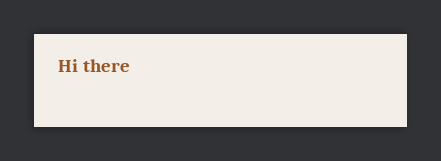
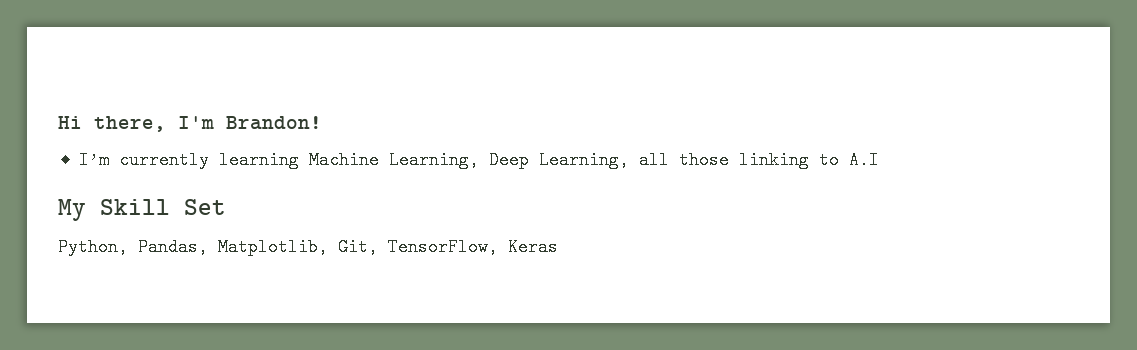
- Hi there
+ Hi there, I'm Brandon!
+ I’m currently learning Machine Learning, Deep Learning, all those linking to A.I
+ My Skill Set
+ Python, Pandas, Matplotlib, Git, TensorFlow, Keras

